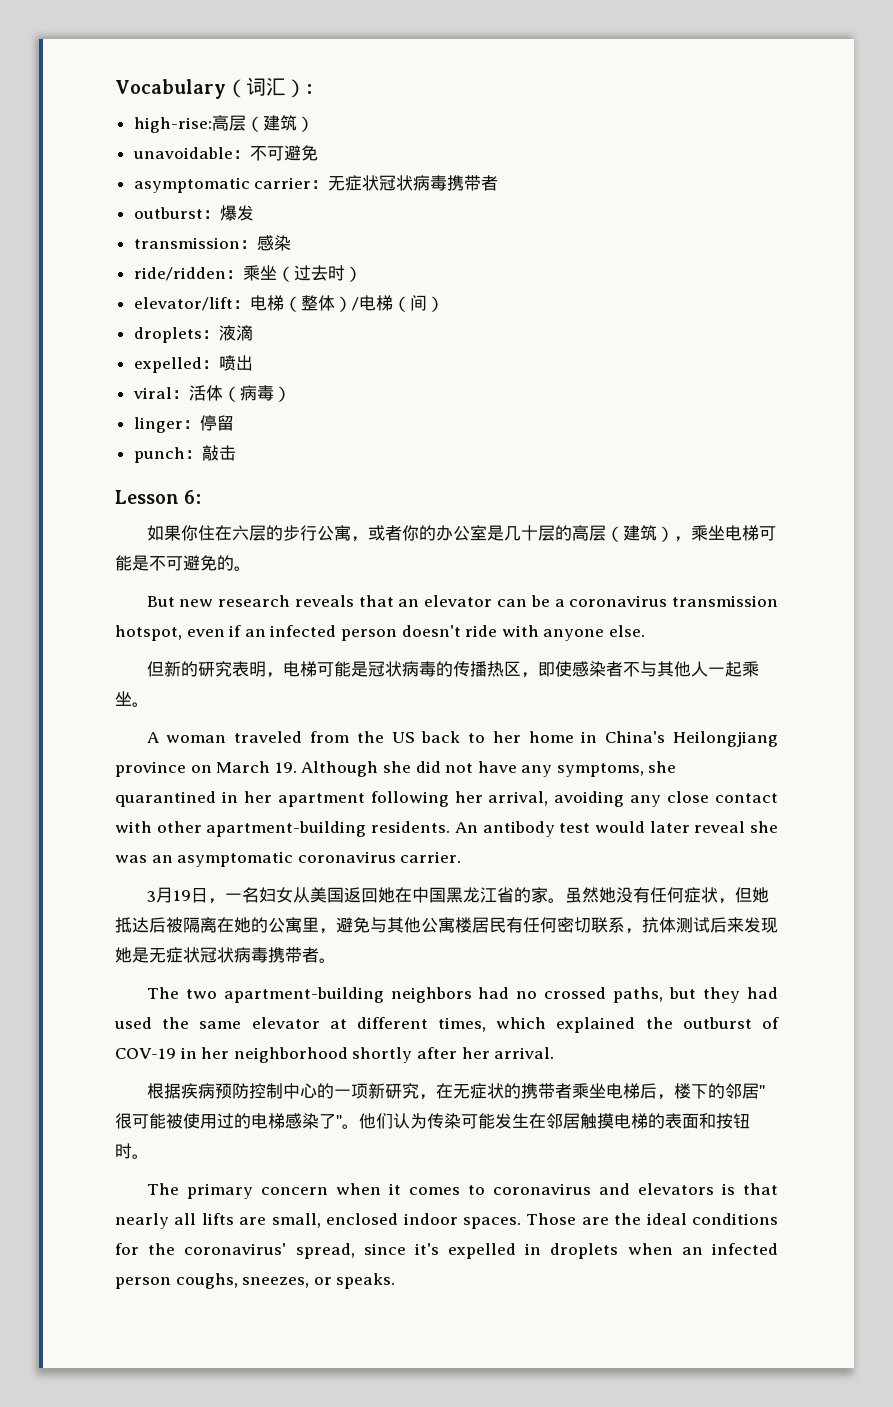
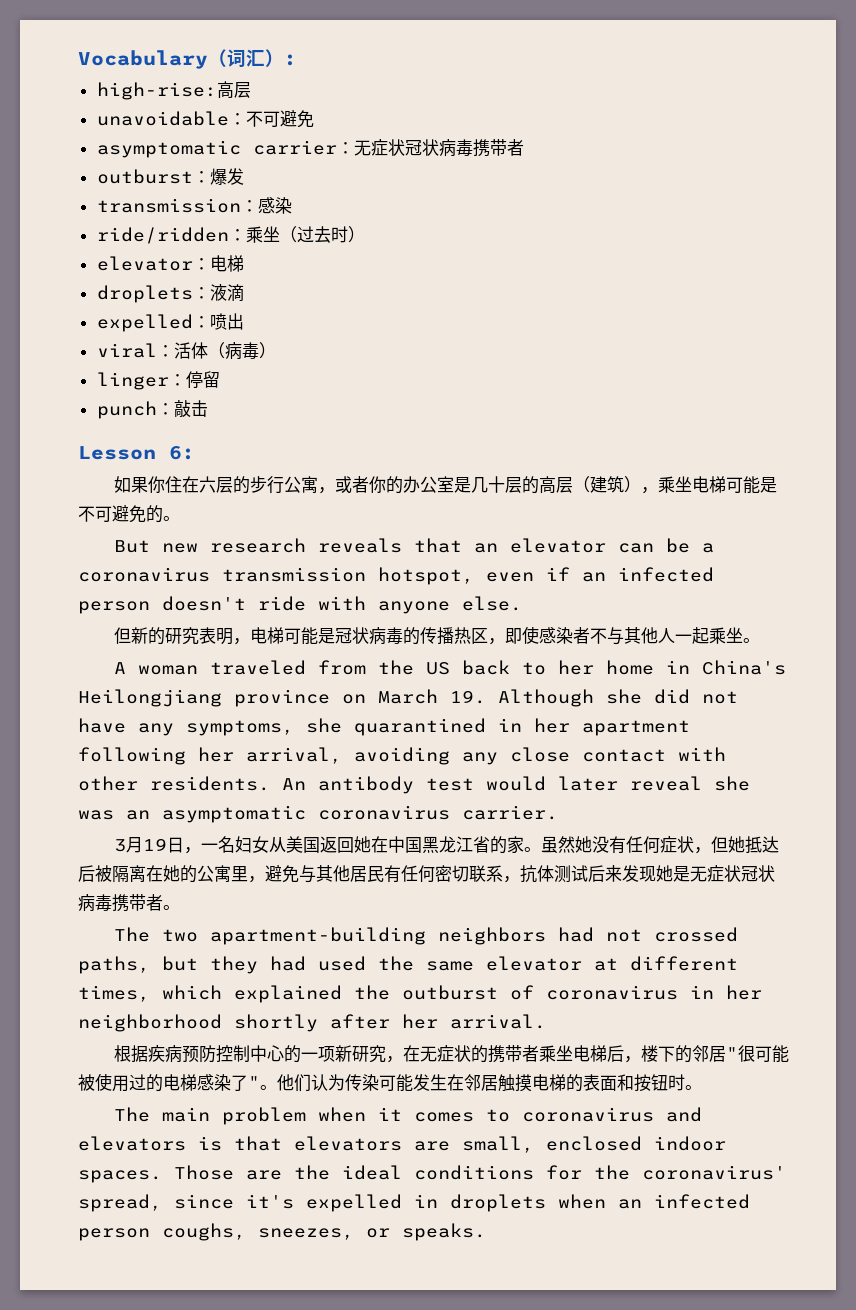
- high-rise:高层（建筑）
+ high-rise:高层
- elevator/lift：电梯（整体）/电梯（间）
+ elevator：电梯
- A woman traveled from the US back to her home in China's Heilongjiang province on March 19. Although she did not have any symptoms, she quarantined in her apartment following her arrival, avoiding any close contact with other apartment-building residents.
+ A woman traveled from the US back to her home in China's Heilongjiang province on March 19. Although she did not have any symptoms, she quarantined in her apartment following her arrival, avoiding any close contact with other residents.
- 虽然她没有任何症状，但她抵达后被隔离在她的公寓里，避免与其他公寓楼居民有任何密切联系，抗体测试后来发现她是无症状冠状病毒携带者。
+ 虽然她没有任何症状，但她抵达后被隔离在她的公寓里，避免与其他居民有任何密切联系，抗体测试后来发现她是无症状冠状病毒携带者。
- The two apartment-building neighbors had no crossed paths, but they had used the same elevator at different times, which explained the outburst of COV-19 in her neighborhood shortly after her arrival.
+ The two apartment-building neighbors had not crossed paths, but they had used the same elevator at different times, which explained the outburst of coronavirus in her neighborhood shortly after her arrival.
- The primary concern when it comes to coronavirus and elevators is that nearly all lifts are small, enclosed indoor spaces.
+ The main problem when it comes to coronavirus and elevators is that elevators are small, enclosed indoor spaces.

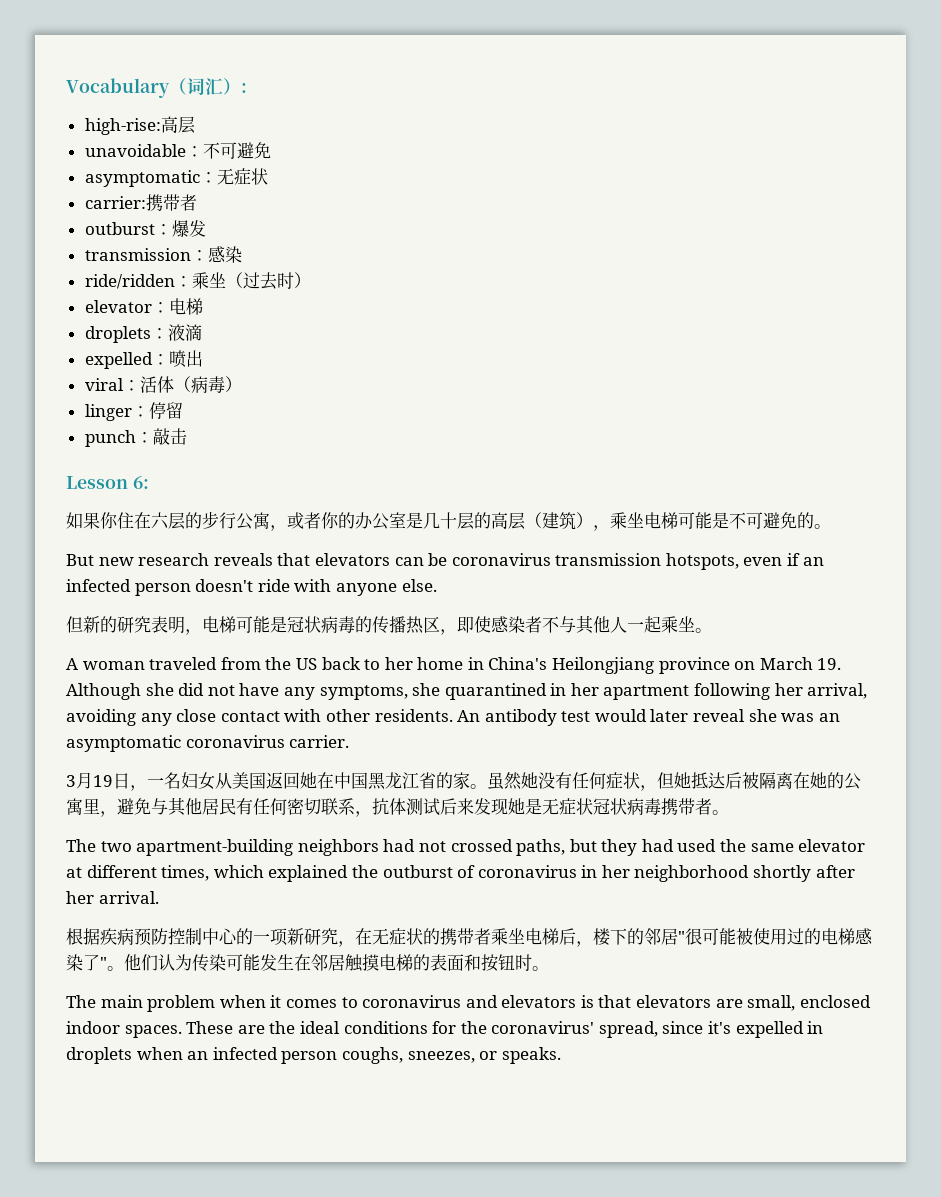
- asymptomatic carrier：无症状冠状病毒携带者
+ asymptomatic：无症状
+ carrier:携带者
- But new research reveals that an elevator can be a coronavirus transmission hotspot, even if an infected person doesn't ride with anyone else.
+ But new research reveals that elevators can be coronavirus transmission hotspots, even if an infected person doesn't ride with anyone else.
- Those are the ideal conditions for the coronavirus' spread, since it's expelled in droplets when an infected person coughs, sneezes, or speaks.
+ These are the ideal conditions for the coronavirus' spread, since it's expelled in droplets when an infected person coughs, sneezes, or speaks.

